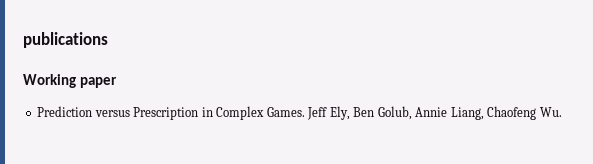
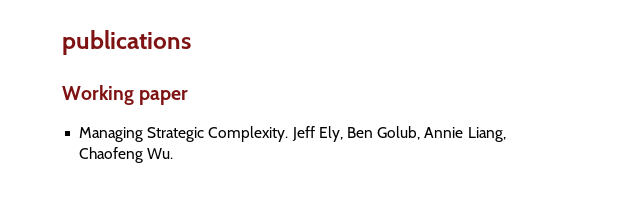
- Prediction versus Prescription in Complex Games.
+ Managing Strategic Complexity.

